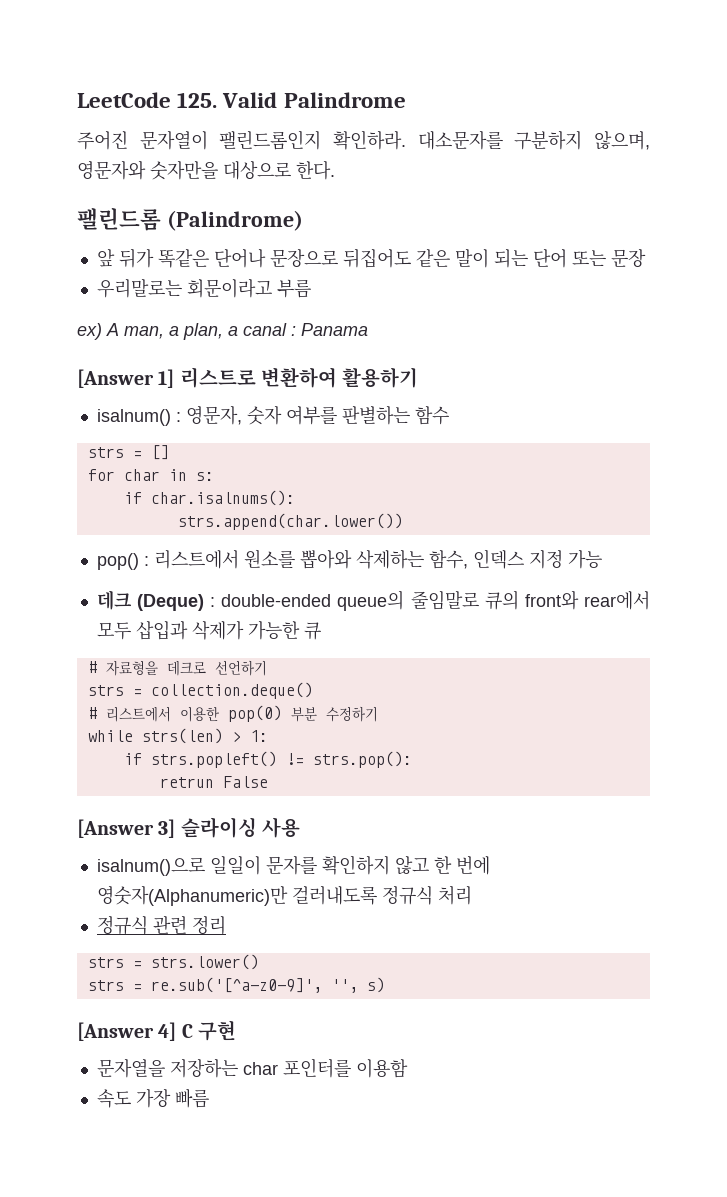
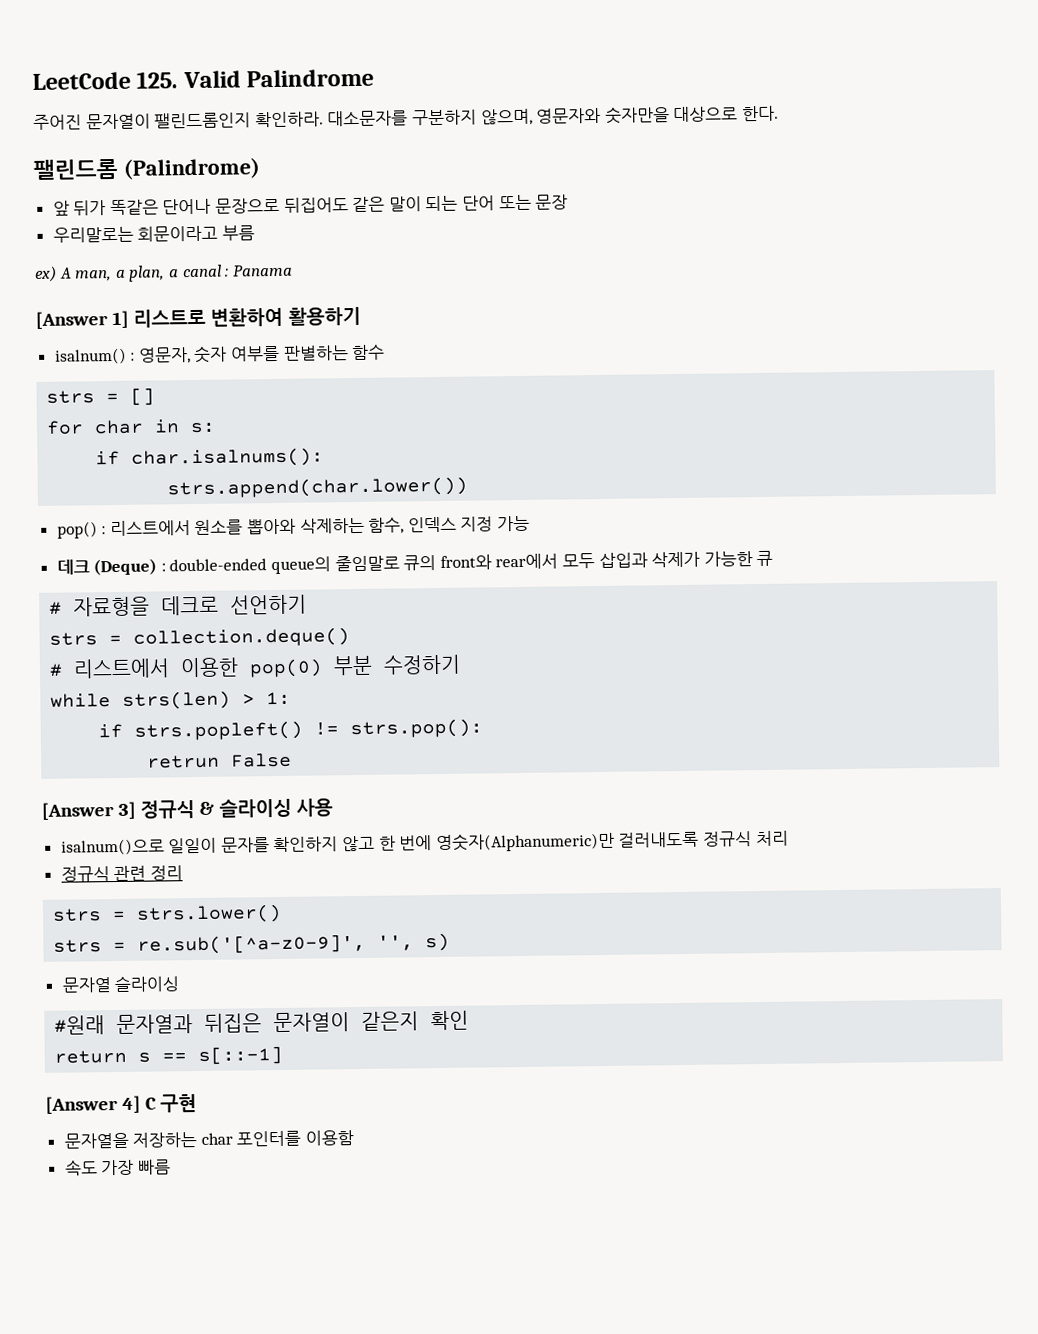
- [Answer 3] 슬라이싱 사용
+ [Answer 3] 정규식 & 슬라이싱 사용
+ 문자열 슬라이싱
+ #원래 문자열과 뒤집은 문자열이 같은지 확인
+ return s == s[::-1]

